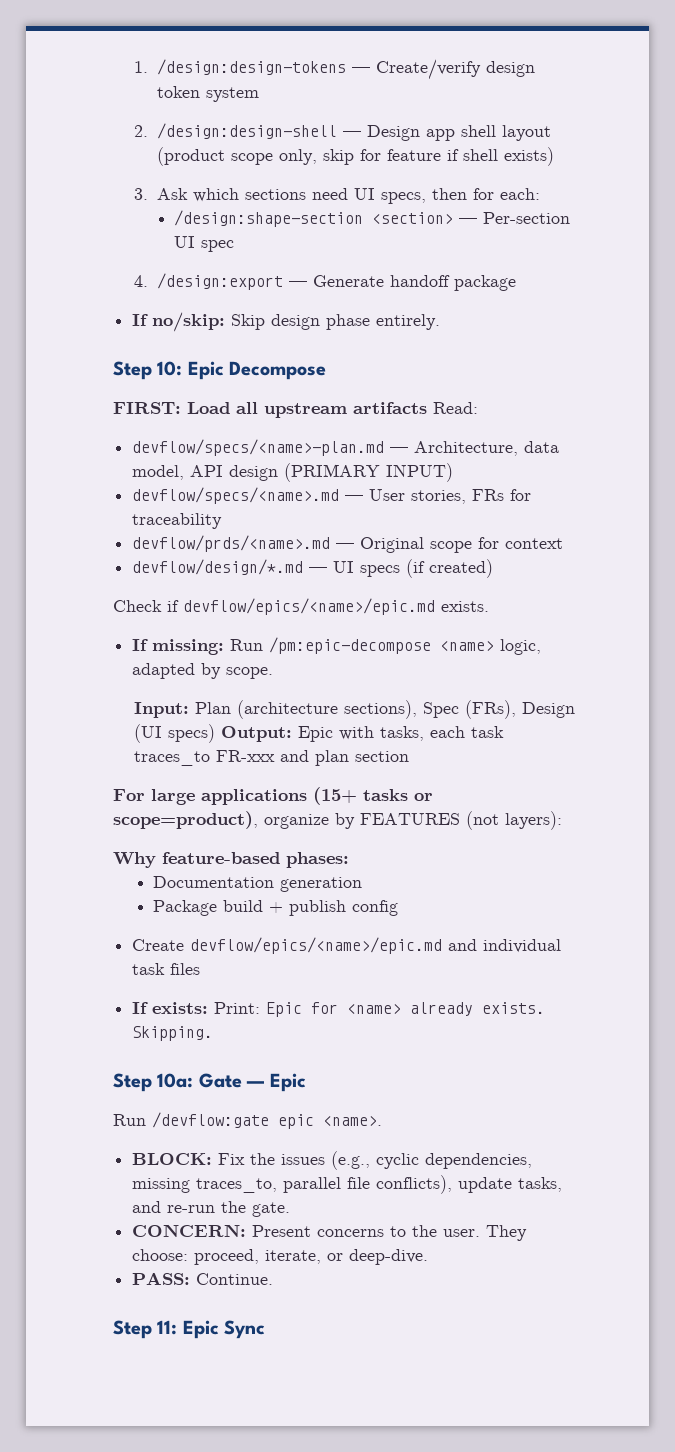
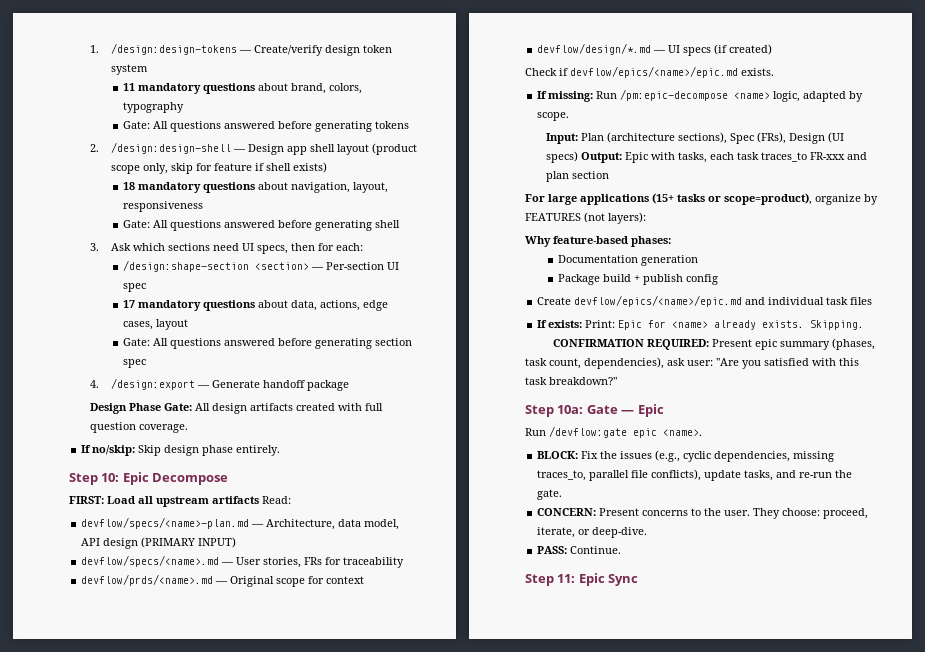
+ 11 mandatory questions about brand, colors, typography
+ Gate: All questions answered before generating tokens
+ 18 mandatory questions about navigation, layout, responsiveness
+ Gate: All questions answered before generating shell
+ 17 mandatory questions about data, actions, edge cases, layout
+ Gate: All questions answered before generating section spec
+ Design Phase Gate: All design artifacts created with full question coverage.
+ CONFIRMATION REQUIRED: Present epic summary (phases, task count, dependencies), ask user: "Are you satisfied with this task breakdown?"

